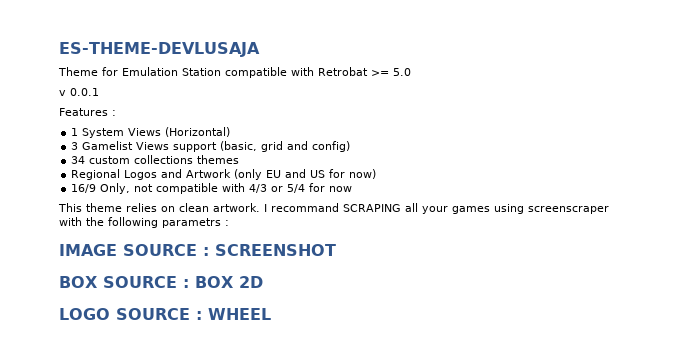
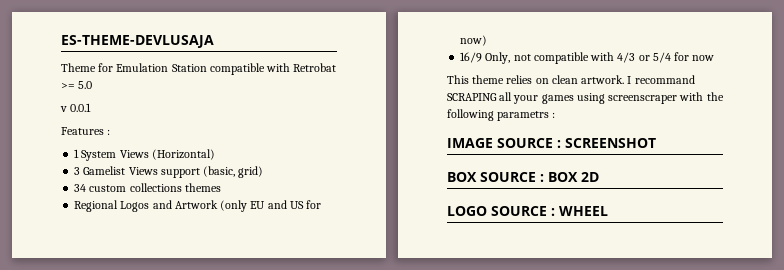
- 3 Gamelist Views support (basic, grid and config)
+ 3 Gamelist Views support (basic, grid)

